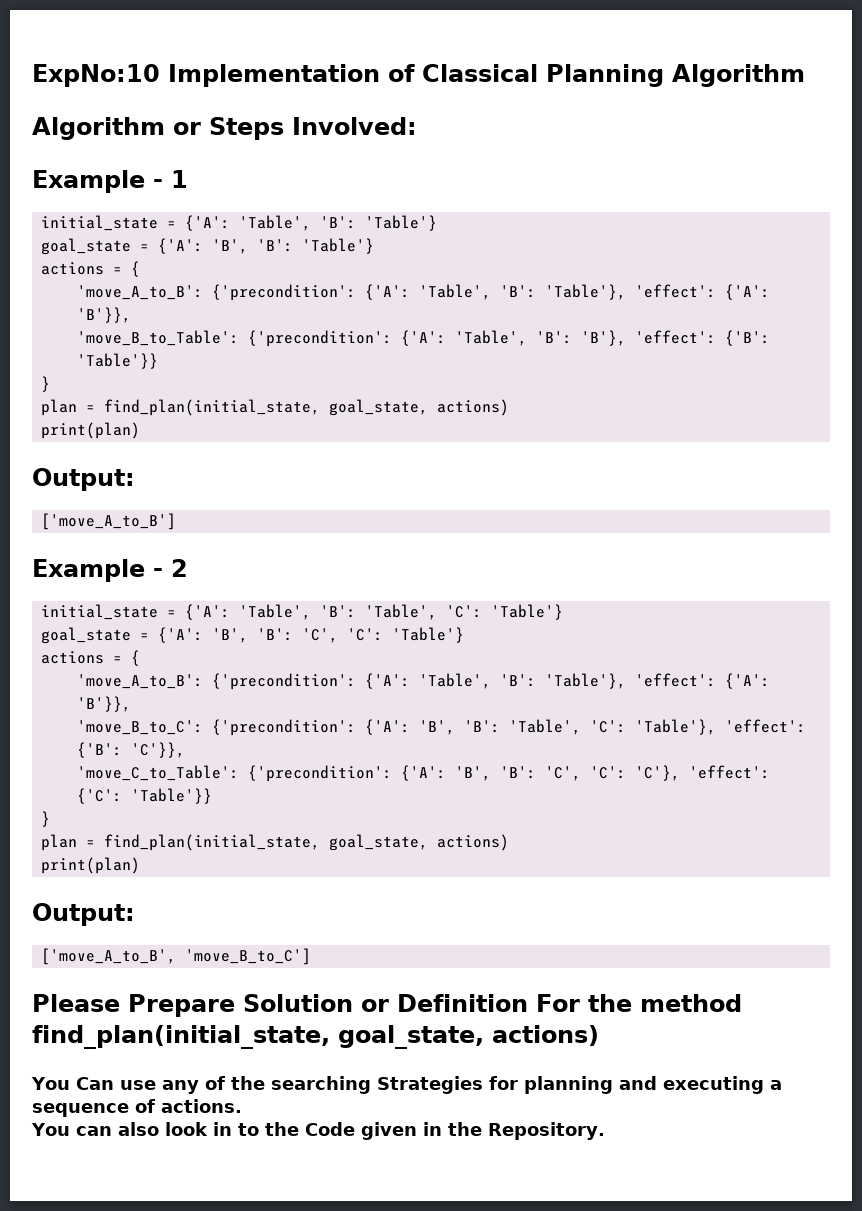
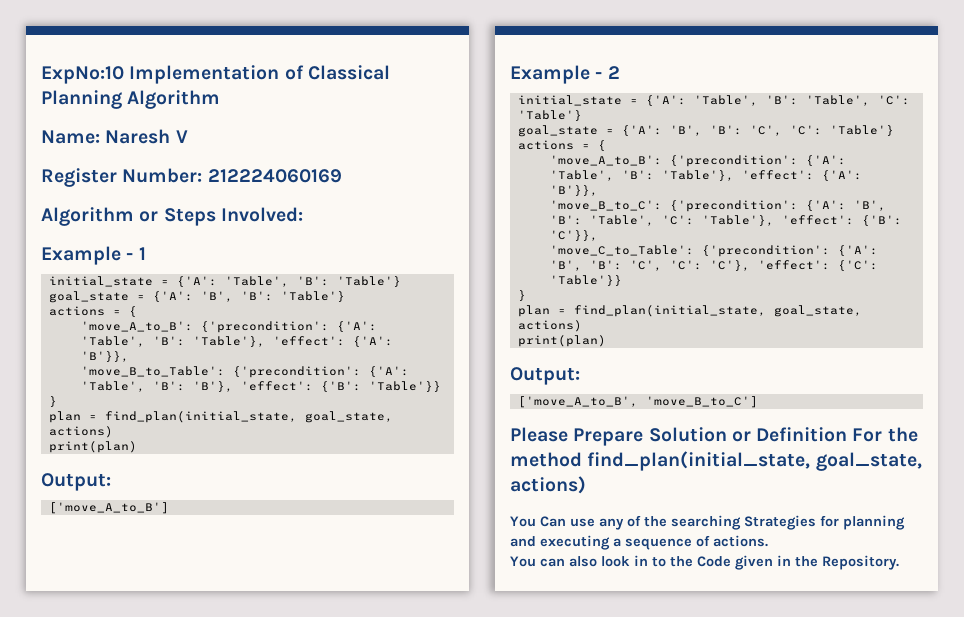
+ Name: Naresh V
+ Register Number: 212224060169

